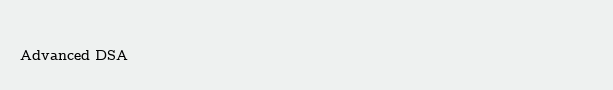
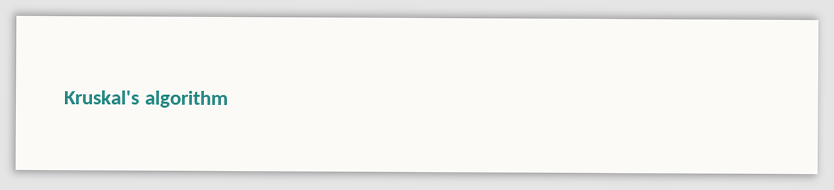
- Advanced DSA
+ Kruskal's algorithm

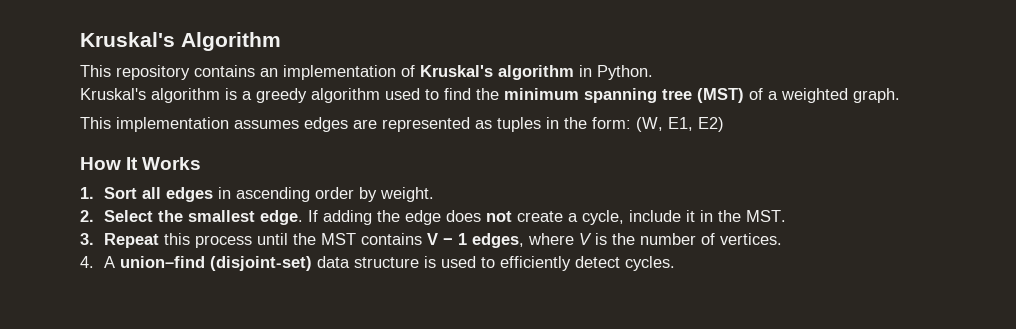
- Kruskal's algorithm
+ Kruskal's Algorithm
+ This repository contains an implementation of Kruskal's algorithm in Python.
+ Kruskal's algorithm is a greedy algorithm used to find the minimum spanning tree (MST) of a weighted graph.
+ This implementation assumes edges are represented as tuples in the form: (W, E1, E2)
+ How It Works
+ 1. Sort all edges in ascending order by weight.
+ 2. Select the smallest edge. If adding the edge does not create a cycle, include it in the MST.
+ 3. Repeat this process until the MST contains V − 1 edges, where V is the number of vertices.
+ 4. A union–find (disjoint-set) data structure is used to efficiently detect cycles.

